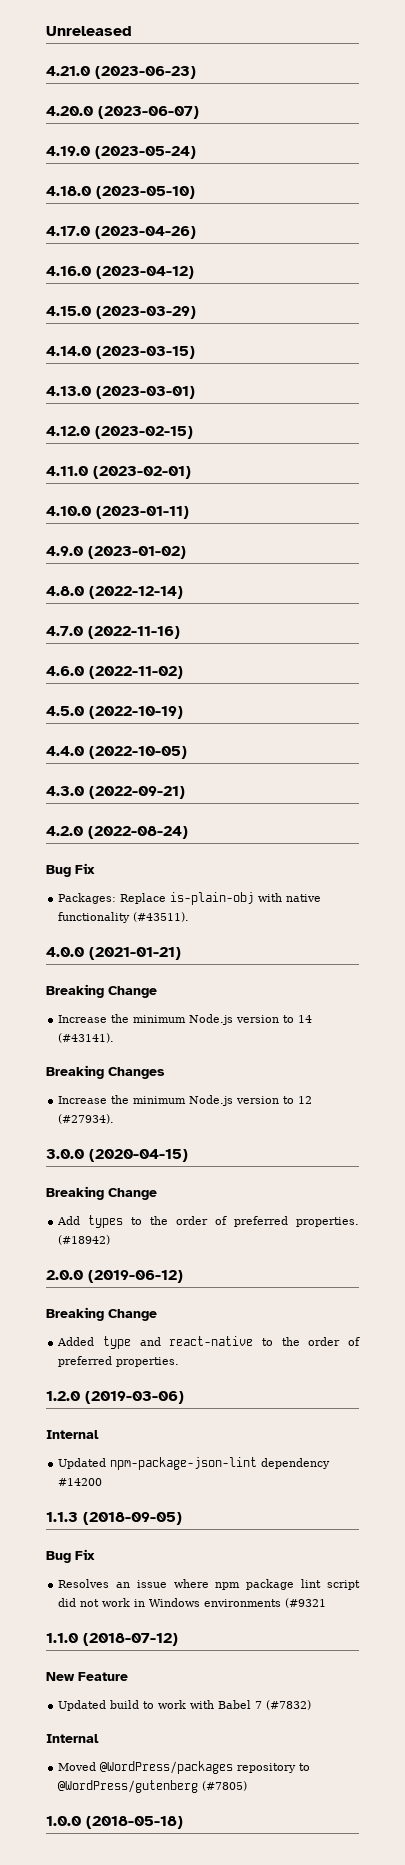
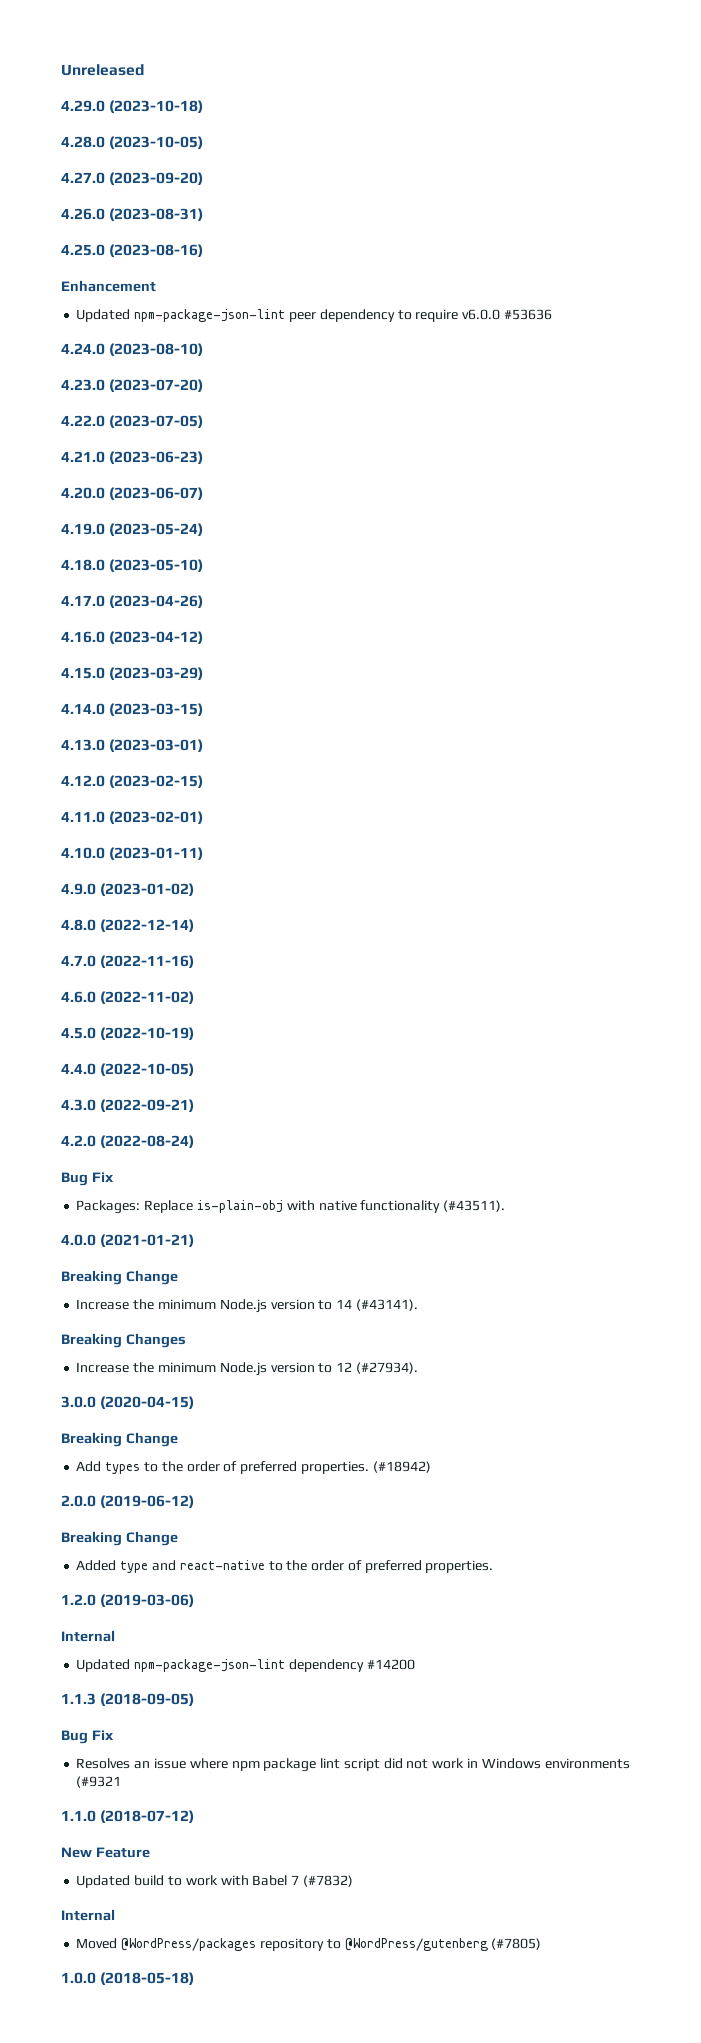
+ 4.29.0 (2023-10-18)
+ 4.28.0 (2023-10-05)
+ 4.27.0 (2023-09-20)
+ 4.26.0 (2023-08-31)
+ 4.25.0 (2023-08-16)
+ Enhancement
+ Updated npm-package-json-lint peer dependency to require v6.0.0 #53636
+ 4.24.0 (2023-08-10)
+ 4.23.0 (2023-07-20)
+ 4.22.0 (2023-07-05)

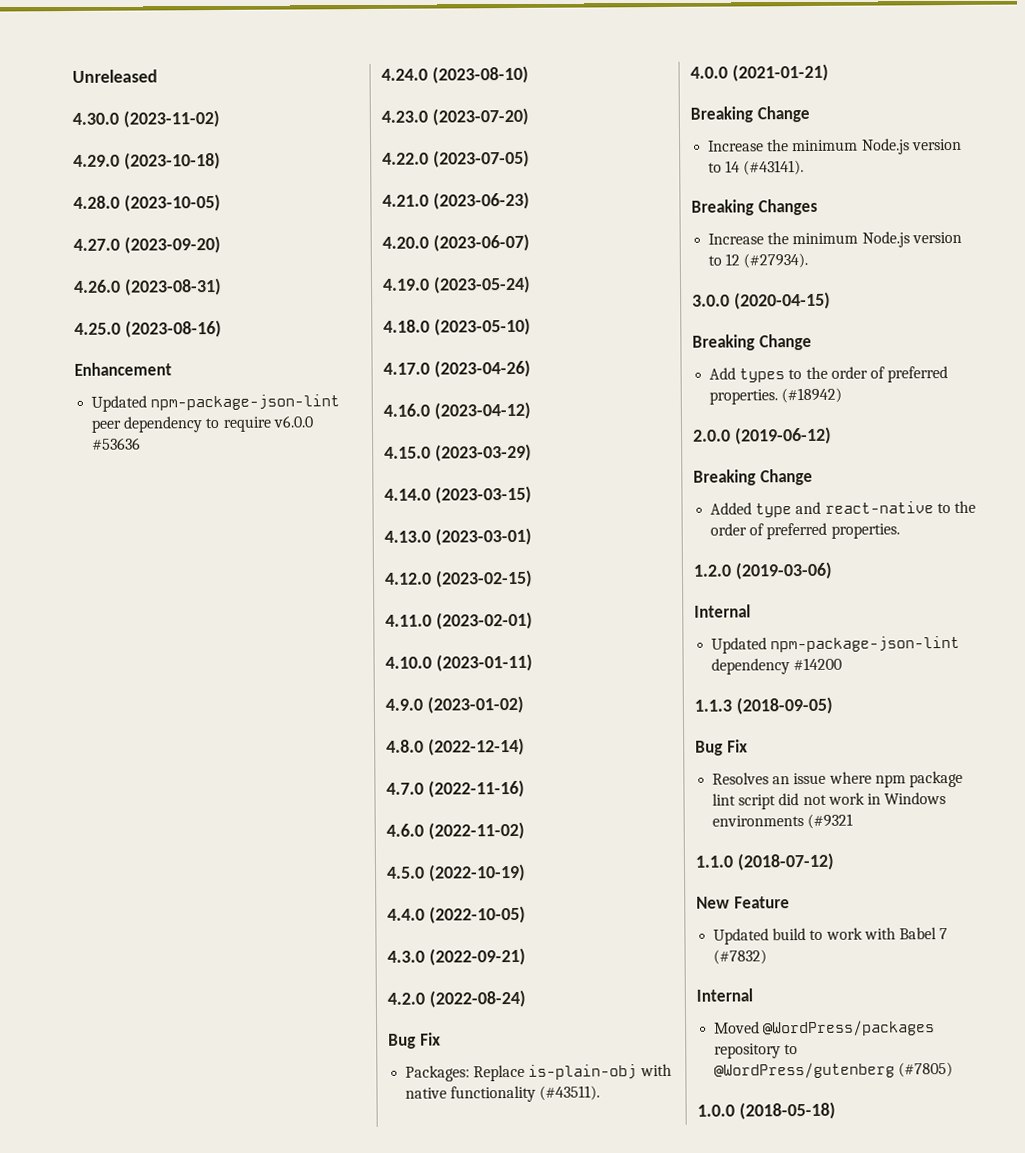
+ 4.30.0 (2023-11-02)

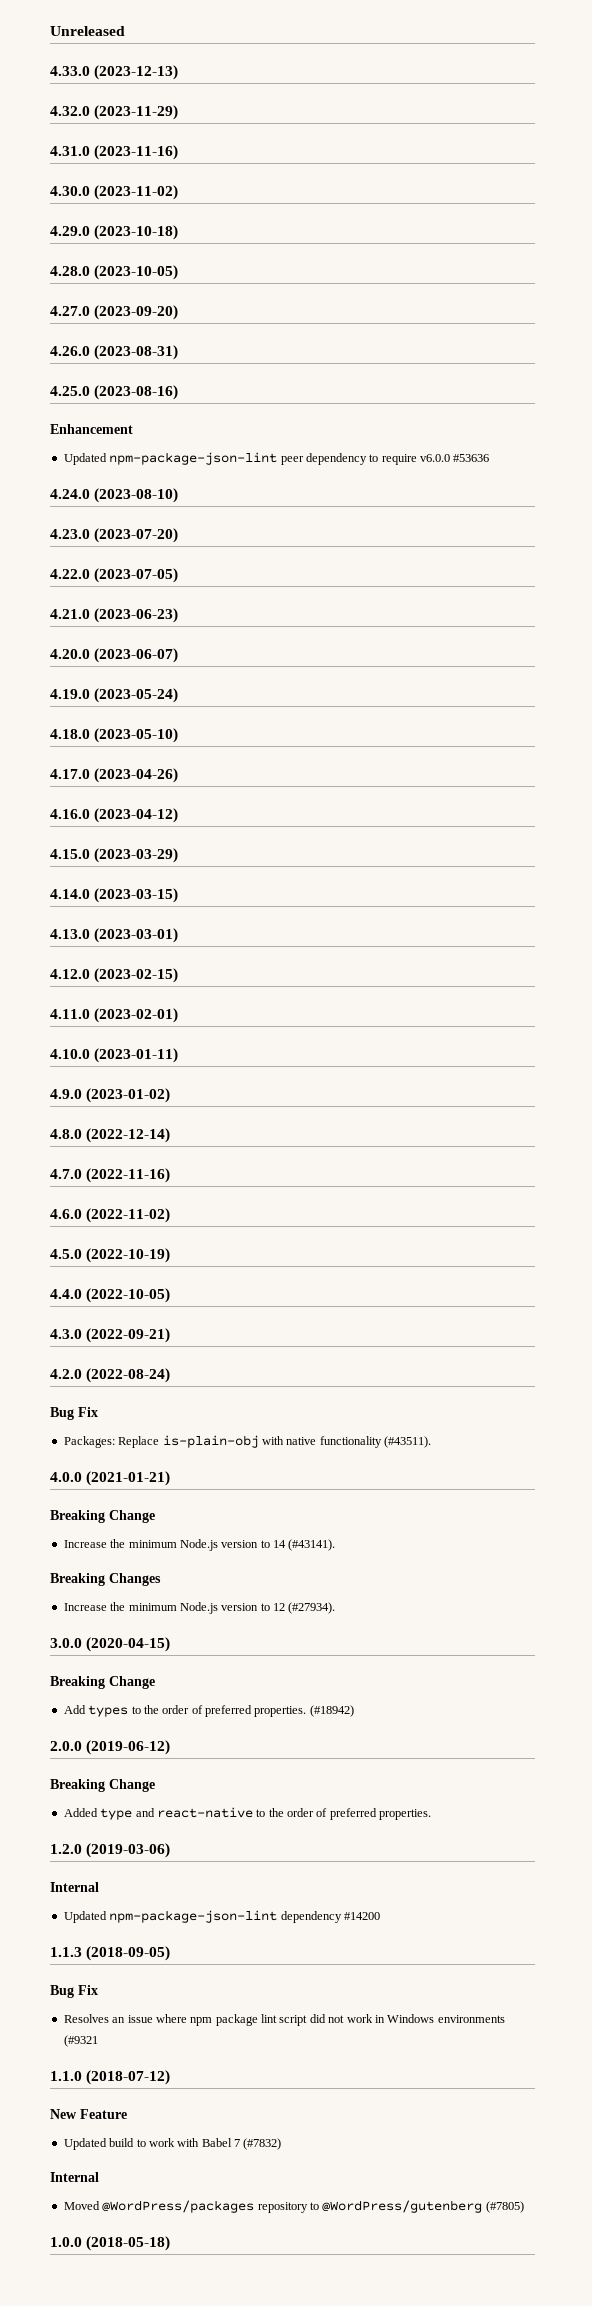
+ 4.33.0 (2023-12-13)
+ 4.32.0 (2023-11-29)
+ 4.31.0 (2023-11-16)

